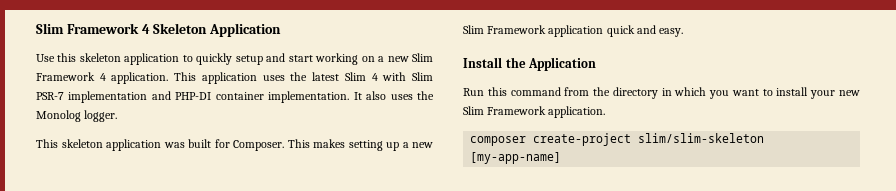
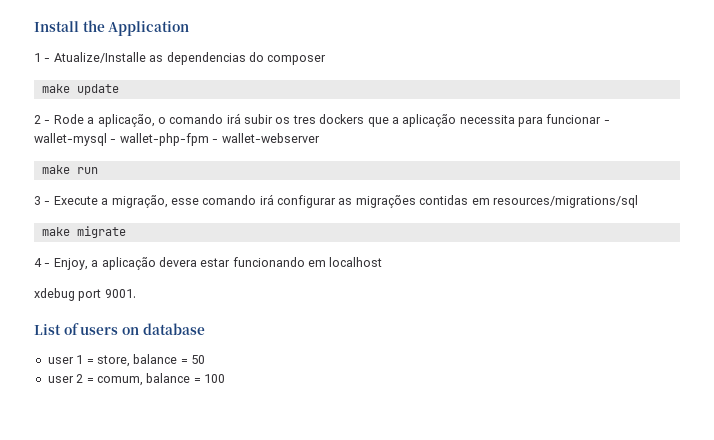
- Slim Framework 4 Skeleton Application
- Use this skeleton application to quickly setup and start working on a new Slim Framework 4 application. This application uses the latest Slim 4 with Slim PSR-7 implementation and PHP-DI container implementation. It also uses the Monolog logger.
- This skeleton application was built for Composer. This makes setting up a new Slim Framework application quick and easy.
  Install the Application
- Run this command from the directory in which you want to install your new Slim Framework application.
- composer create-project slim/slim-skeleton [my-app-name]
+ 1 - Atualize/Installe as dependencias do composer
+ make update
+ 2 - Rode a aplicação, o comando irá subir os tres dockers que a aplicação necessita para funcionar - wallet-mysql - wallet-php-fpm - wallet-webserver
+ make run
+ 3 - Execute a migração, esse comando irá configurar as migrações contidas em resources/migrations/sql
+ make migrate
+ 4 - Enjoy, a aplicação devera estar funcionando em localhost
+ xdebug port 9001.
+ List of users on database
+ user 1 = store, balance = 50
+ user 2 = comum, balance = 100

